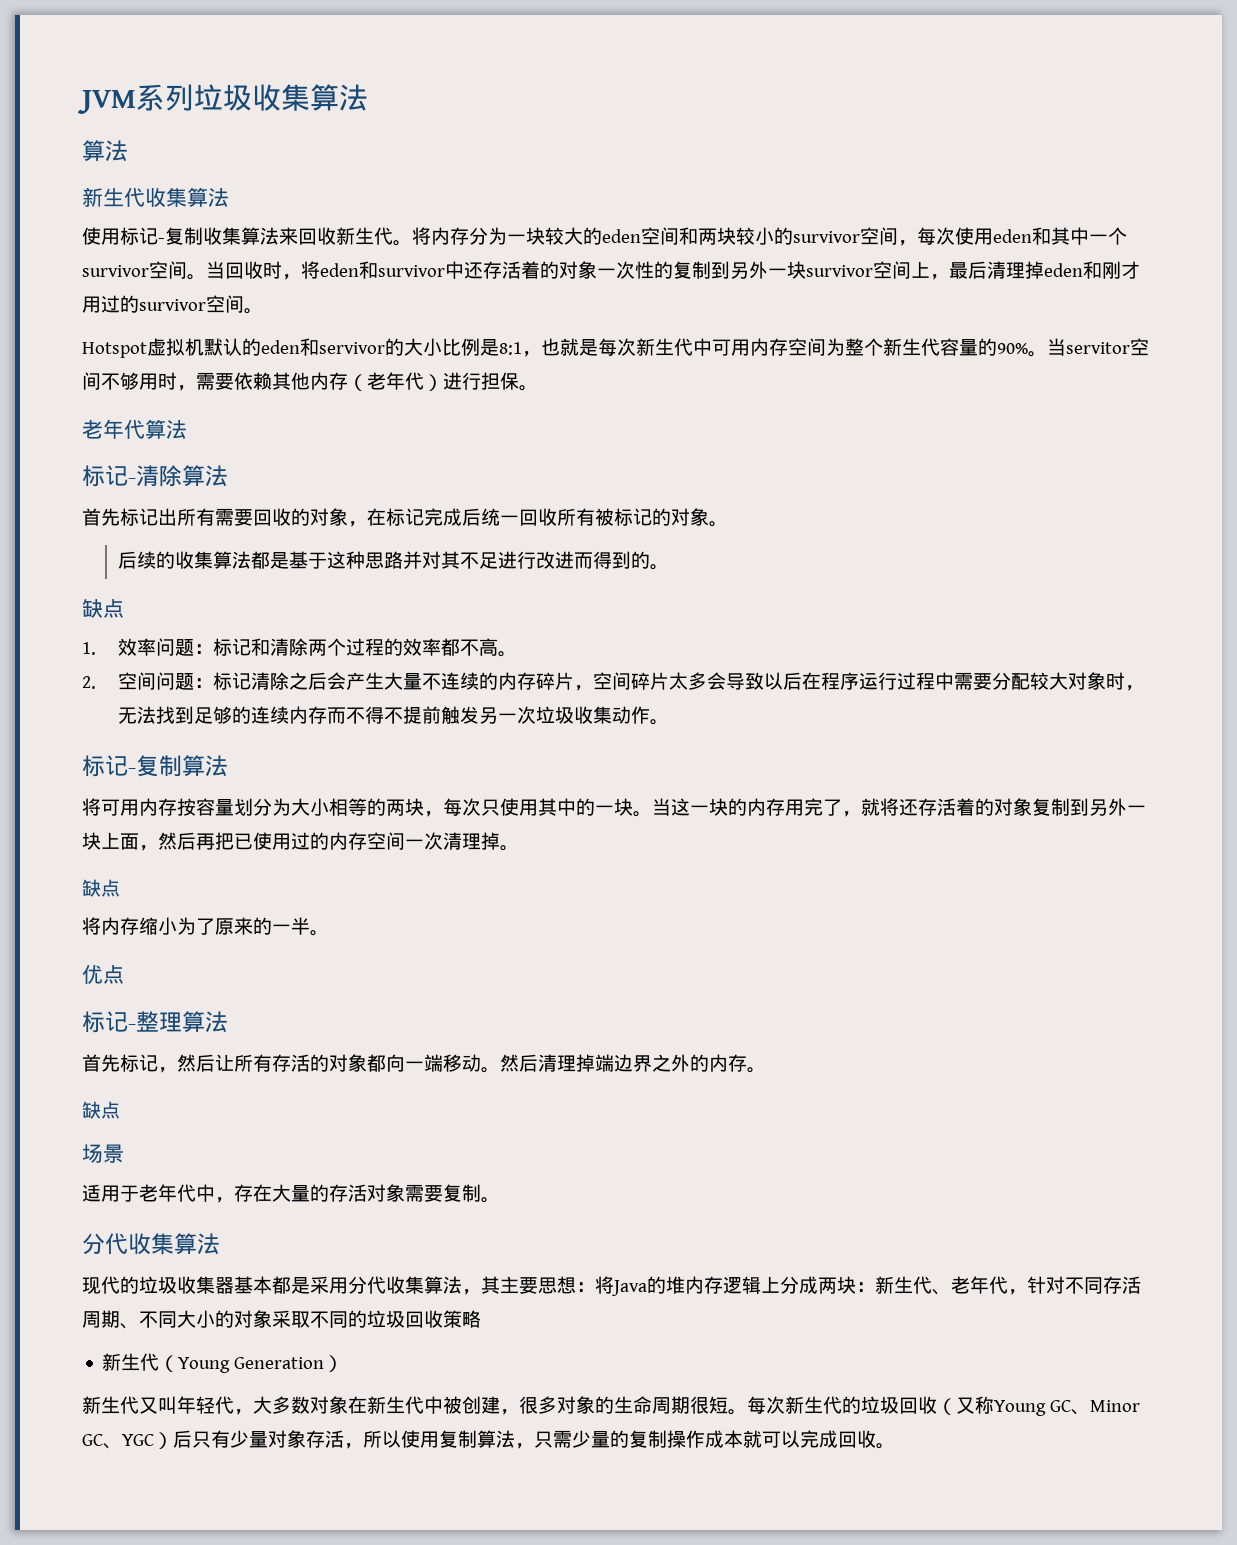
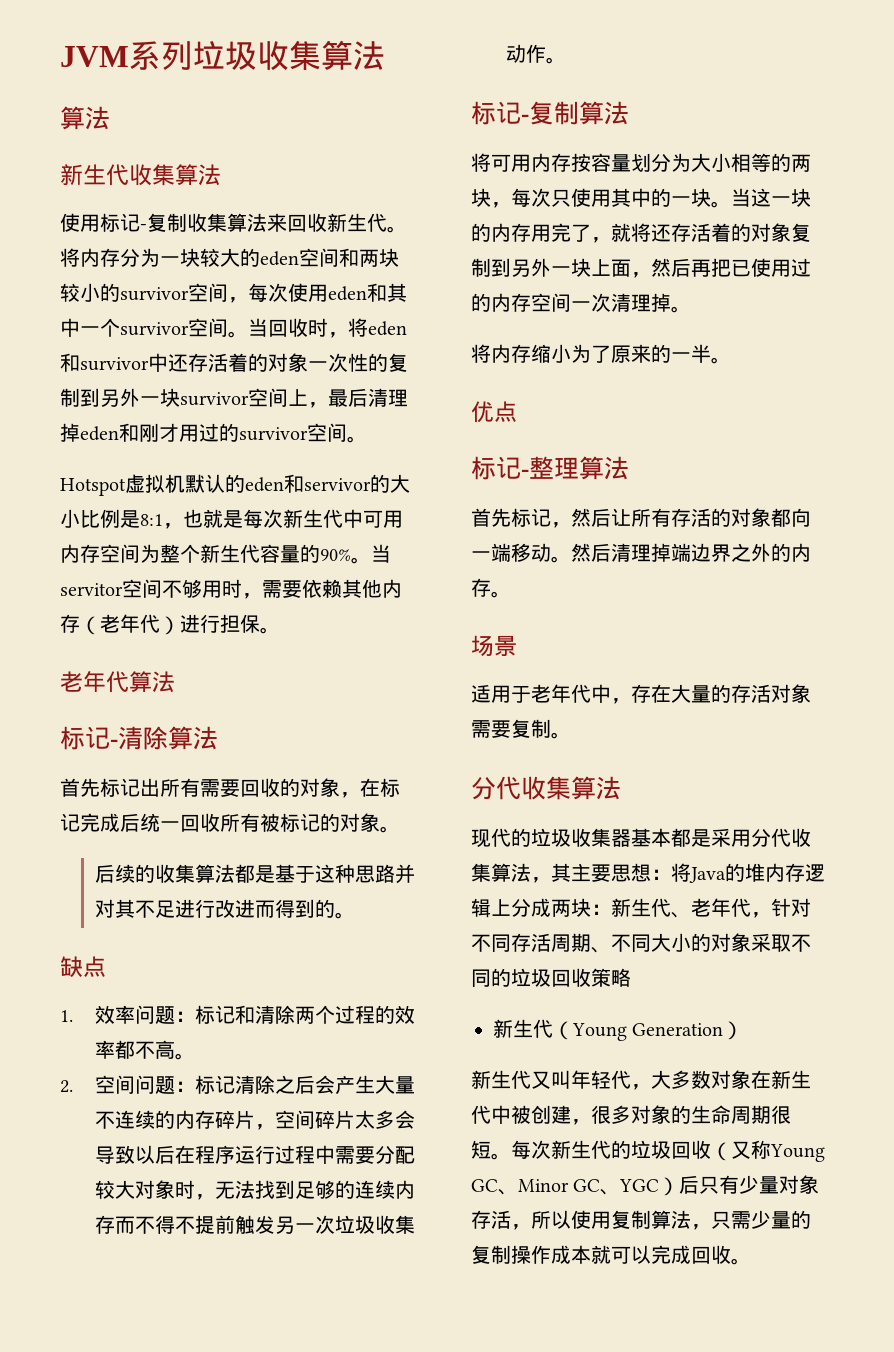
  当这一块的内存用完了，就将还存活着的对象复制到另外一块上面，然后再把已使用过的内存空间一次清理掉。
- 缺点
  然后清理掉端边界之外的内存。
- 缺点

